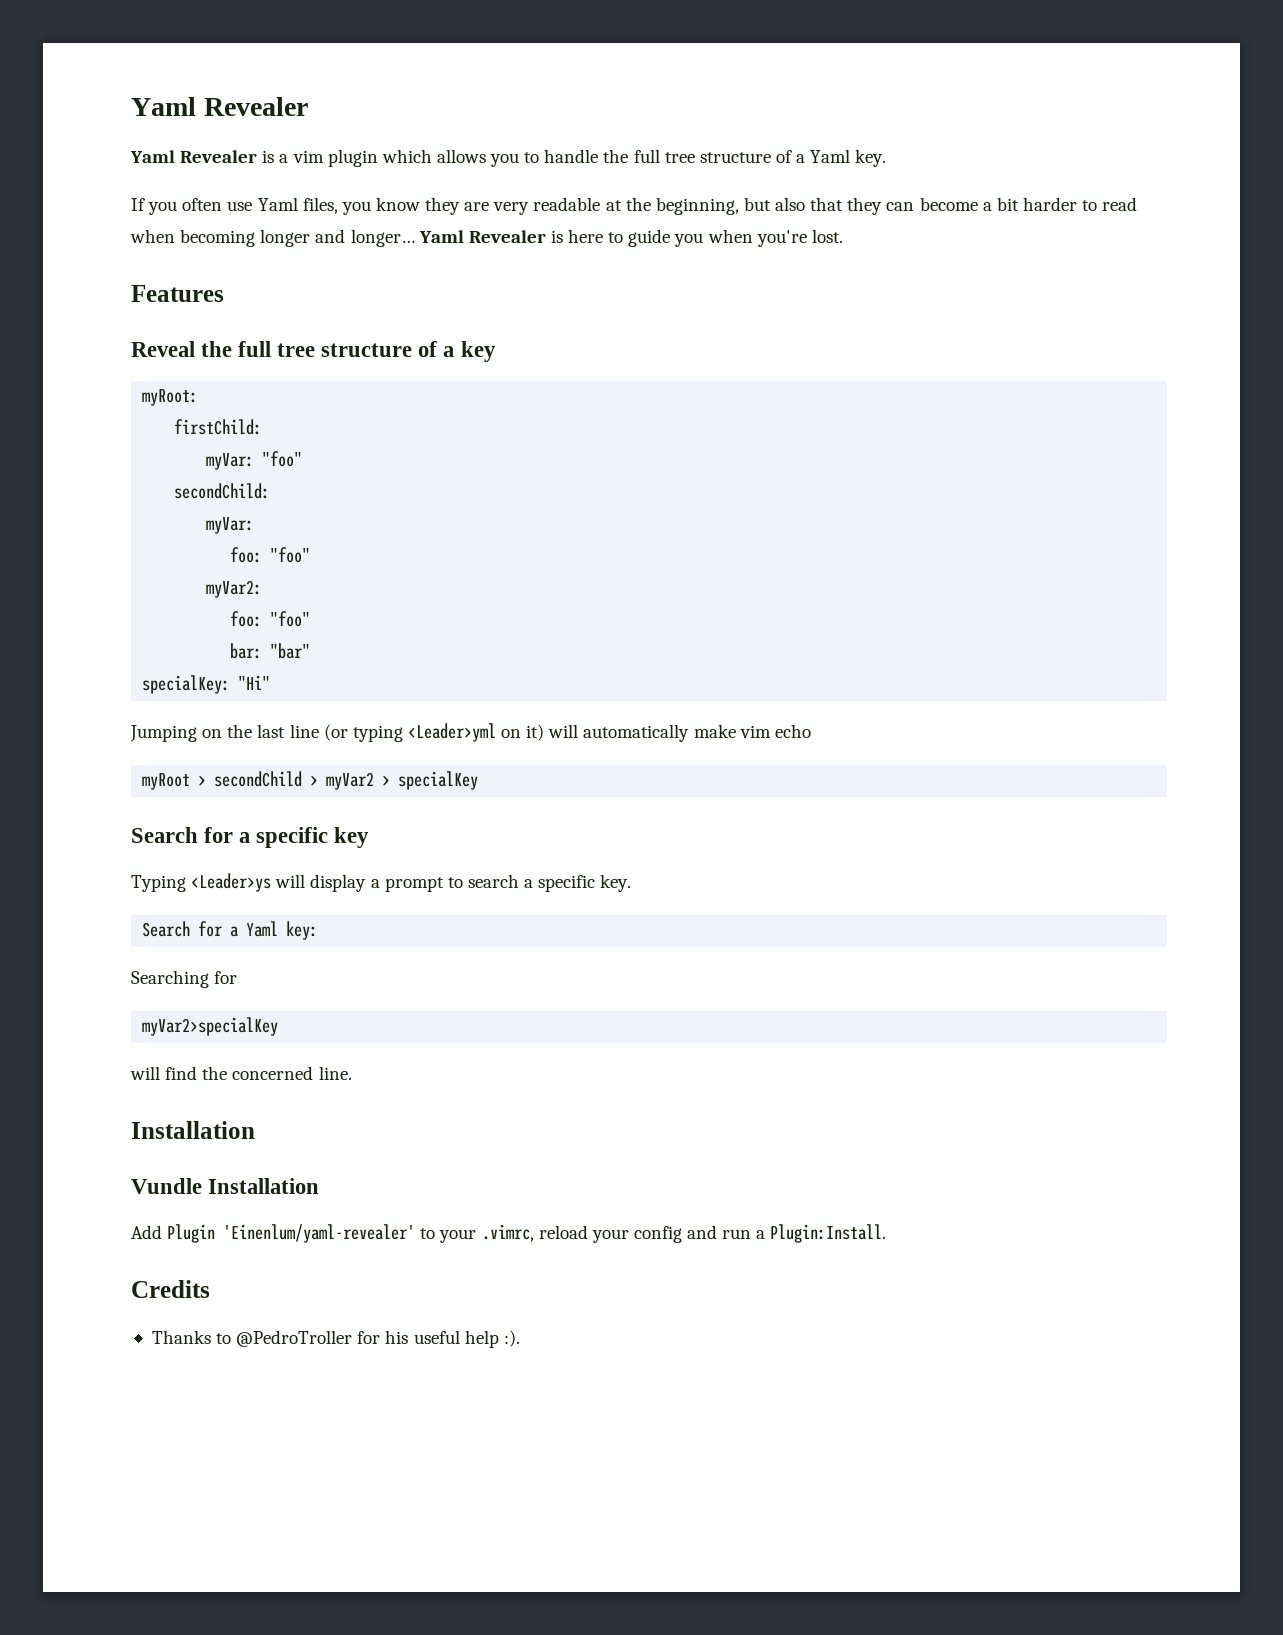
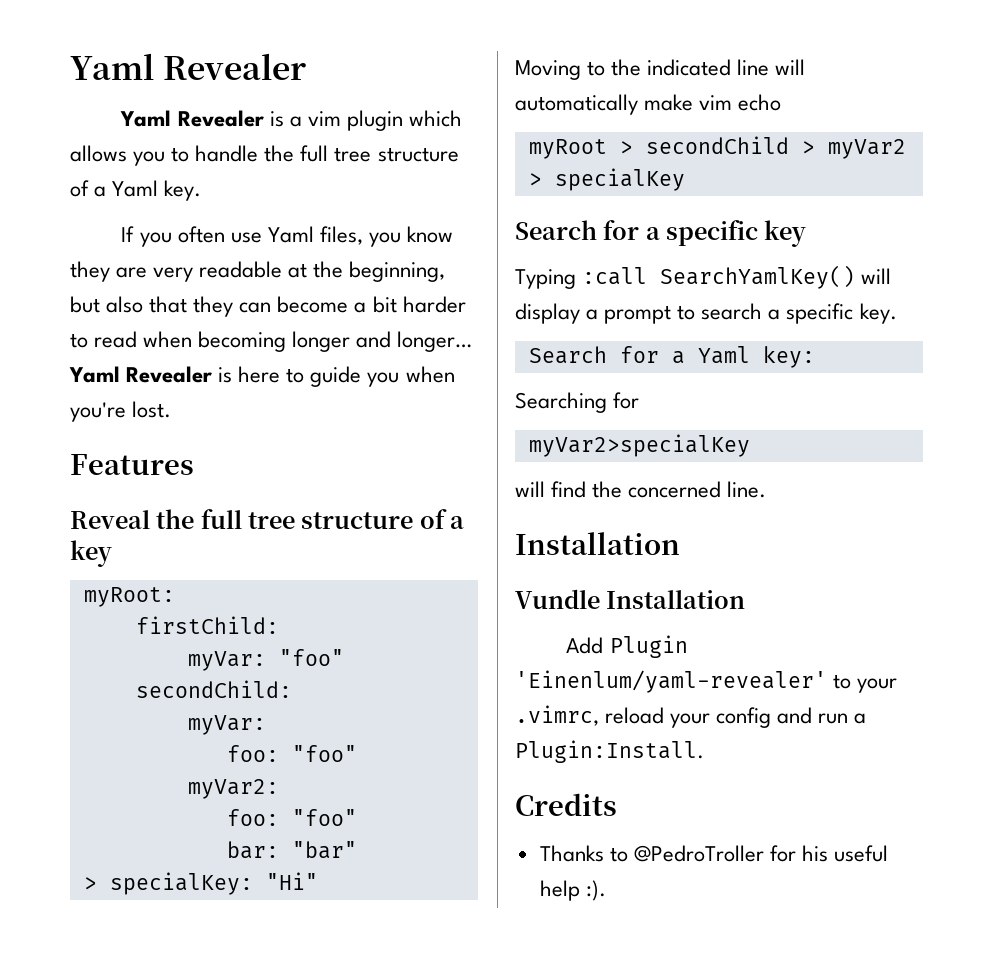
- specialKey: "Hi"
+ > specialKey: "Hi"
- Jumping on the last line (or typing <Leader>yml on it) will automatically make vim echo
+ Moving to the indicated line will automatically make vim echo
- Typing <Leader>ys will display a prompt to search a specific key.
+ Typing :call SearchYamlKey() will display a prompt to search a specific key.

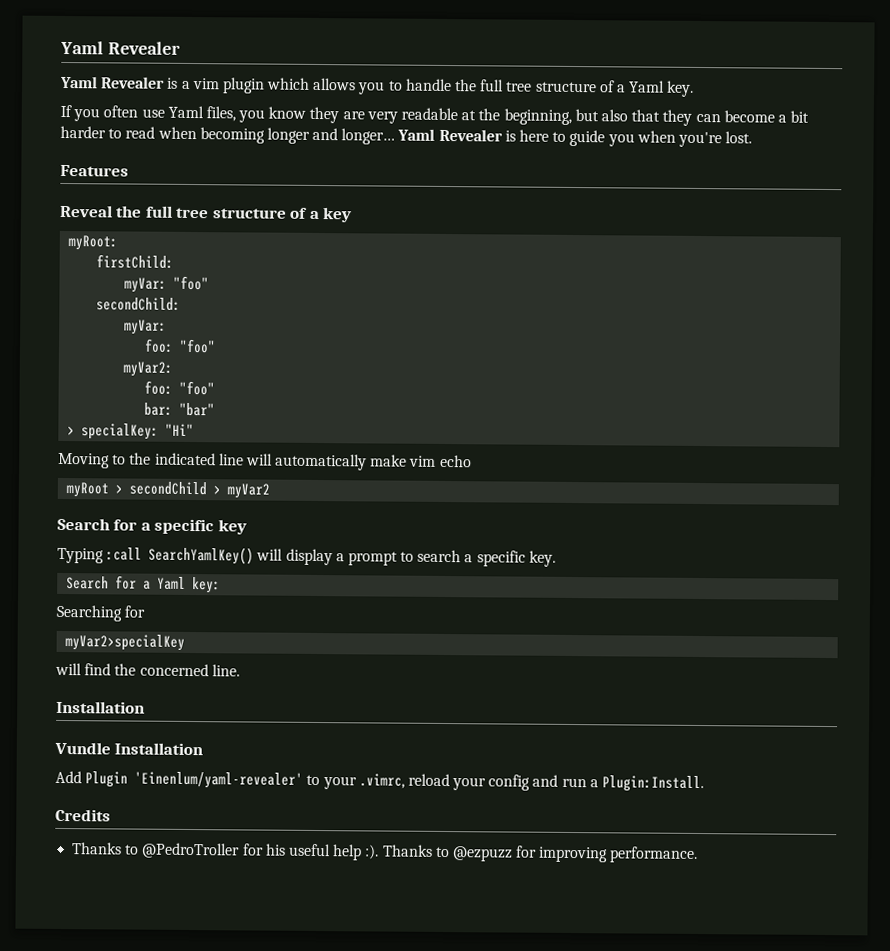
- myRoot > secondChild > myVar2 > specialKey
+ myRoot > secondChild > myVar2
+ Thanks to @ezpuzz for improving performance.

